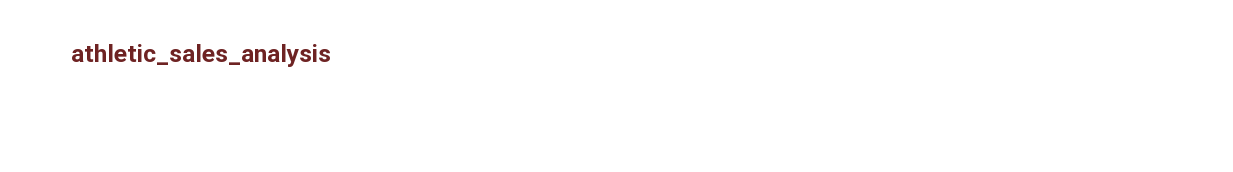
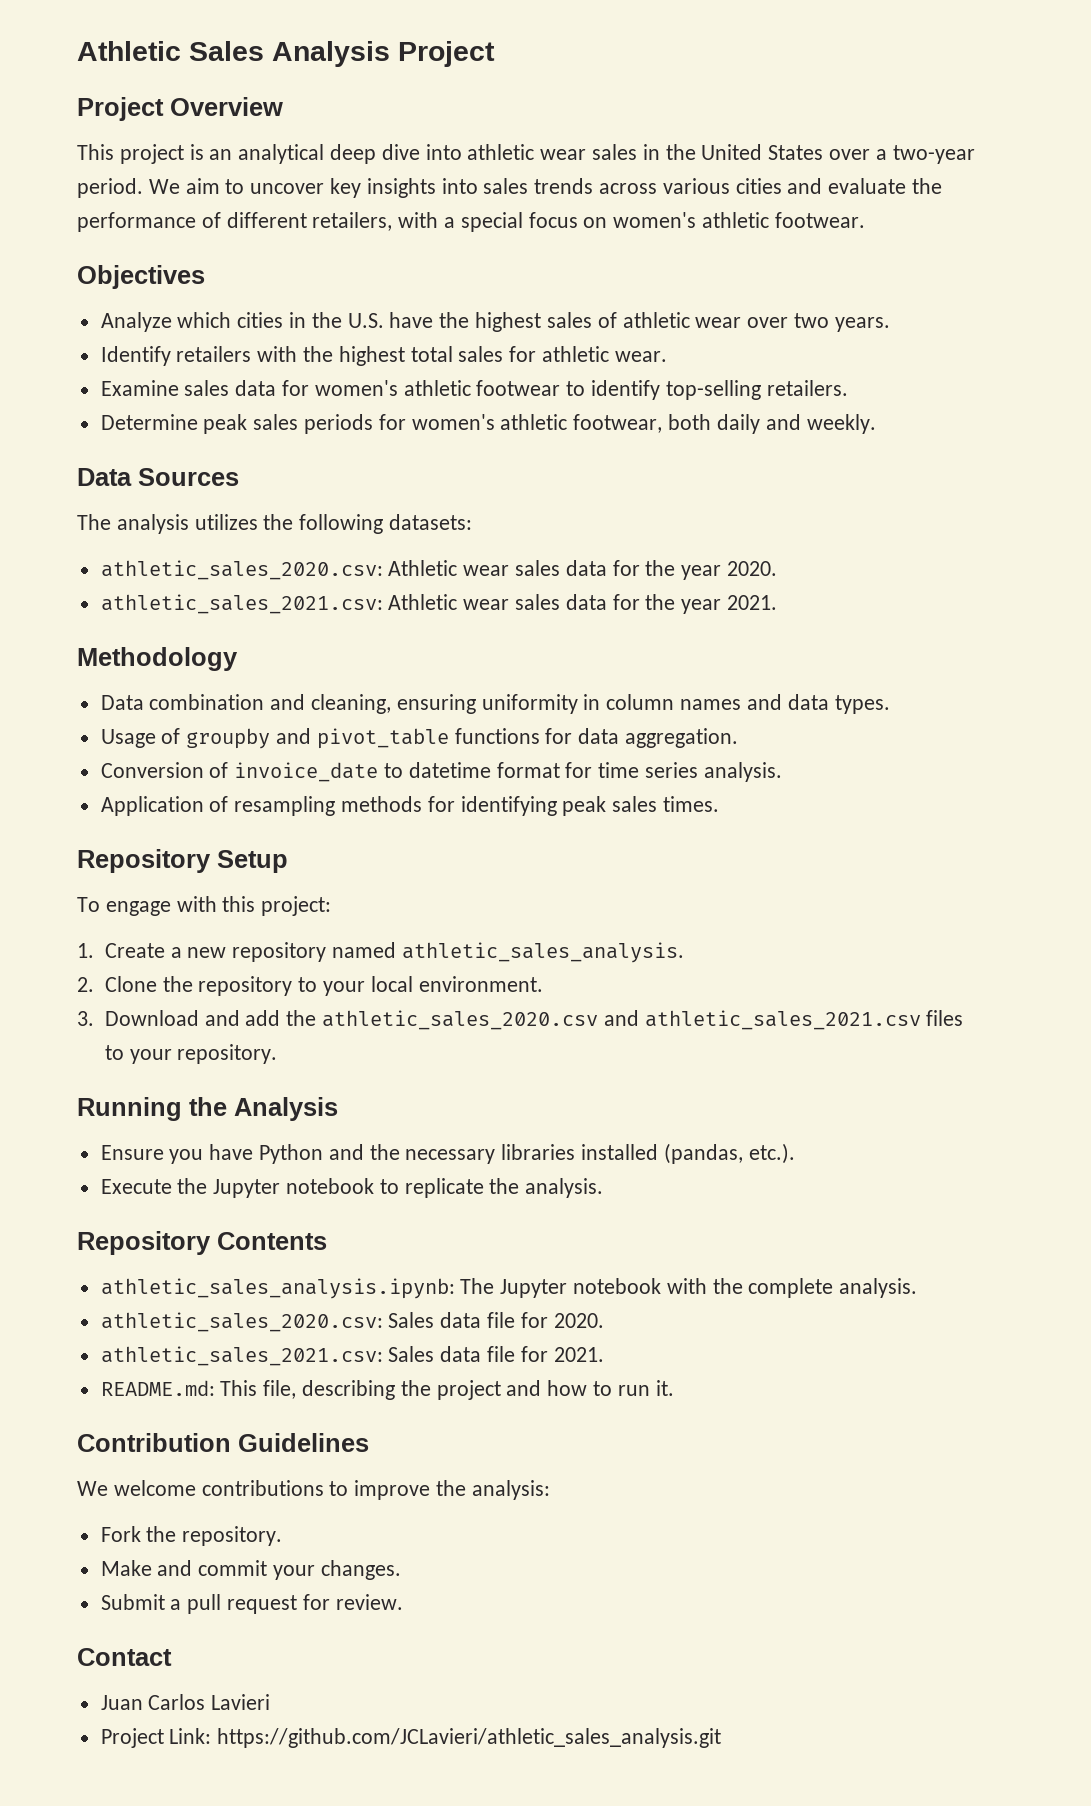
- athletic_sales_analysis
+ Athletic Sales Analysis Project
+ Project Overview
+ This project is an analytical deep dive into athletic wear sales in the United States over a two-year period. We aim to uncover key insights into sales trends across various cities and evaluate the performance of different retailers, with a special focus on women's athletic footwear.
+ Objectives
+ Analyze which cities in the U.S. have the highest sales of athletic wear over two years.
+ Identify retailers with the highest total sales for athletic wear.
+ Examine sales data for women's athletic footwear to identify top-selling retailers.
+ Determine peak sales periods for women's athletic footwear, both daily and weekly.
+ Data Sources
+ The analysis utilizes the following datasets:
+ athletic_sales_2020.csv: Athletic wear sales data for the year 2020.
+ athletic_sales_2021.csv: Athletic wear sales data for the year 2021.
+ Methodology
+ Data combination and cleaning, ensuring uniformity in column names and data types.
+ Usage of groupby and pivot_table functions for data aggregation.
+ Conversion of invoice_date to datetime format for time series analysis.
+ Application of resampling methods for identifying peak sales times.
+ Repository Setup
+ To engage with this project:
+ 1. Create a new repository named athletic_sales_analysis.
+ 2. Clone the repository to your local environment.
+ 3. Download and add the athletic_sales_2020.csv and athletic_sales_2021.csv files to your repository.
+ Running the Analysis
+ Ensure you have Python and the necessary libraries installed (pandas, etc.).
+ Execute the Jupyter notebook to replicate the analysis.
+ Repository Contents
+ athletic_sales_analysis.ipynb: The Jupyter notebook with the complete analysis.
+ athletic_sales_2020.csv: Sales data file for 2020.
+ athletic_sales_2021.csv: Sales data file for 2021.
+ README.md: This file, describing the project and how to run it.
+ Contribution Guidelines
+ We welcome contributions to improve the analysis:
+ Fork the repository.
+ Make and commit your changes.
+ Submit a pull request for review.
+ Contact
+ Juan Carlos Lavieri
+ Project Link: https://github.com/JCLavieri/athletic_sales_analysis.git

